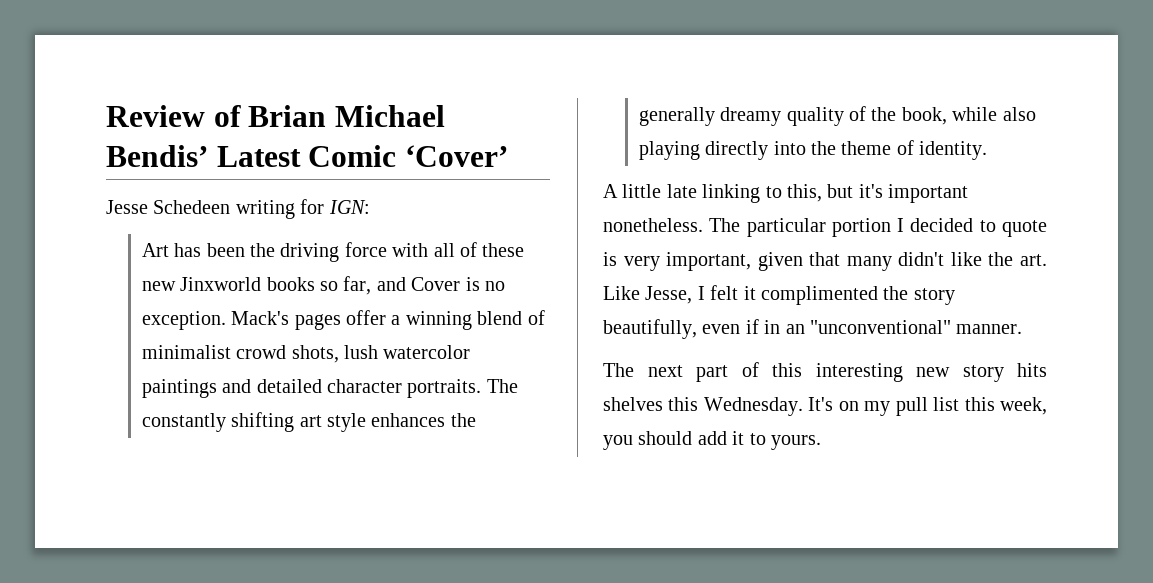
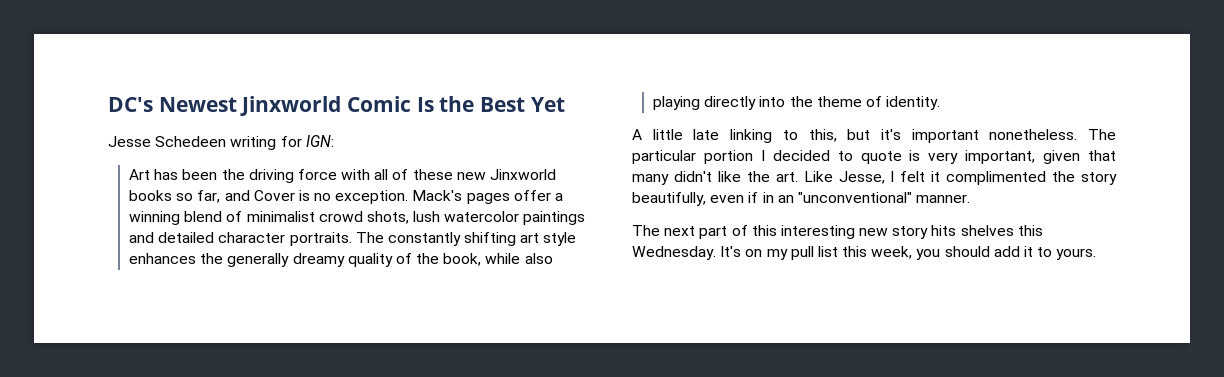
- Review of Brian Michael Bendis’ Latest Comic ‘Cover’
+ DC's Newest Jinxworld Comic Is the Best Yet

